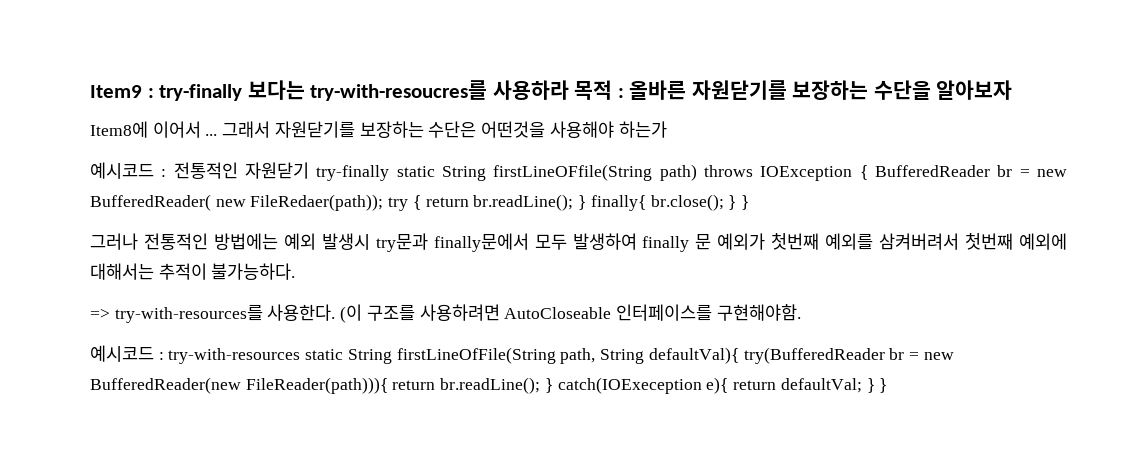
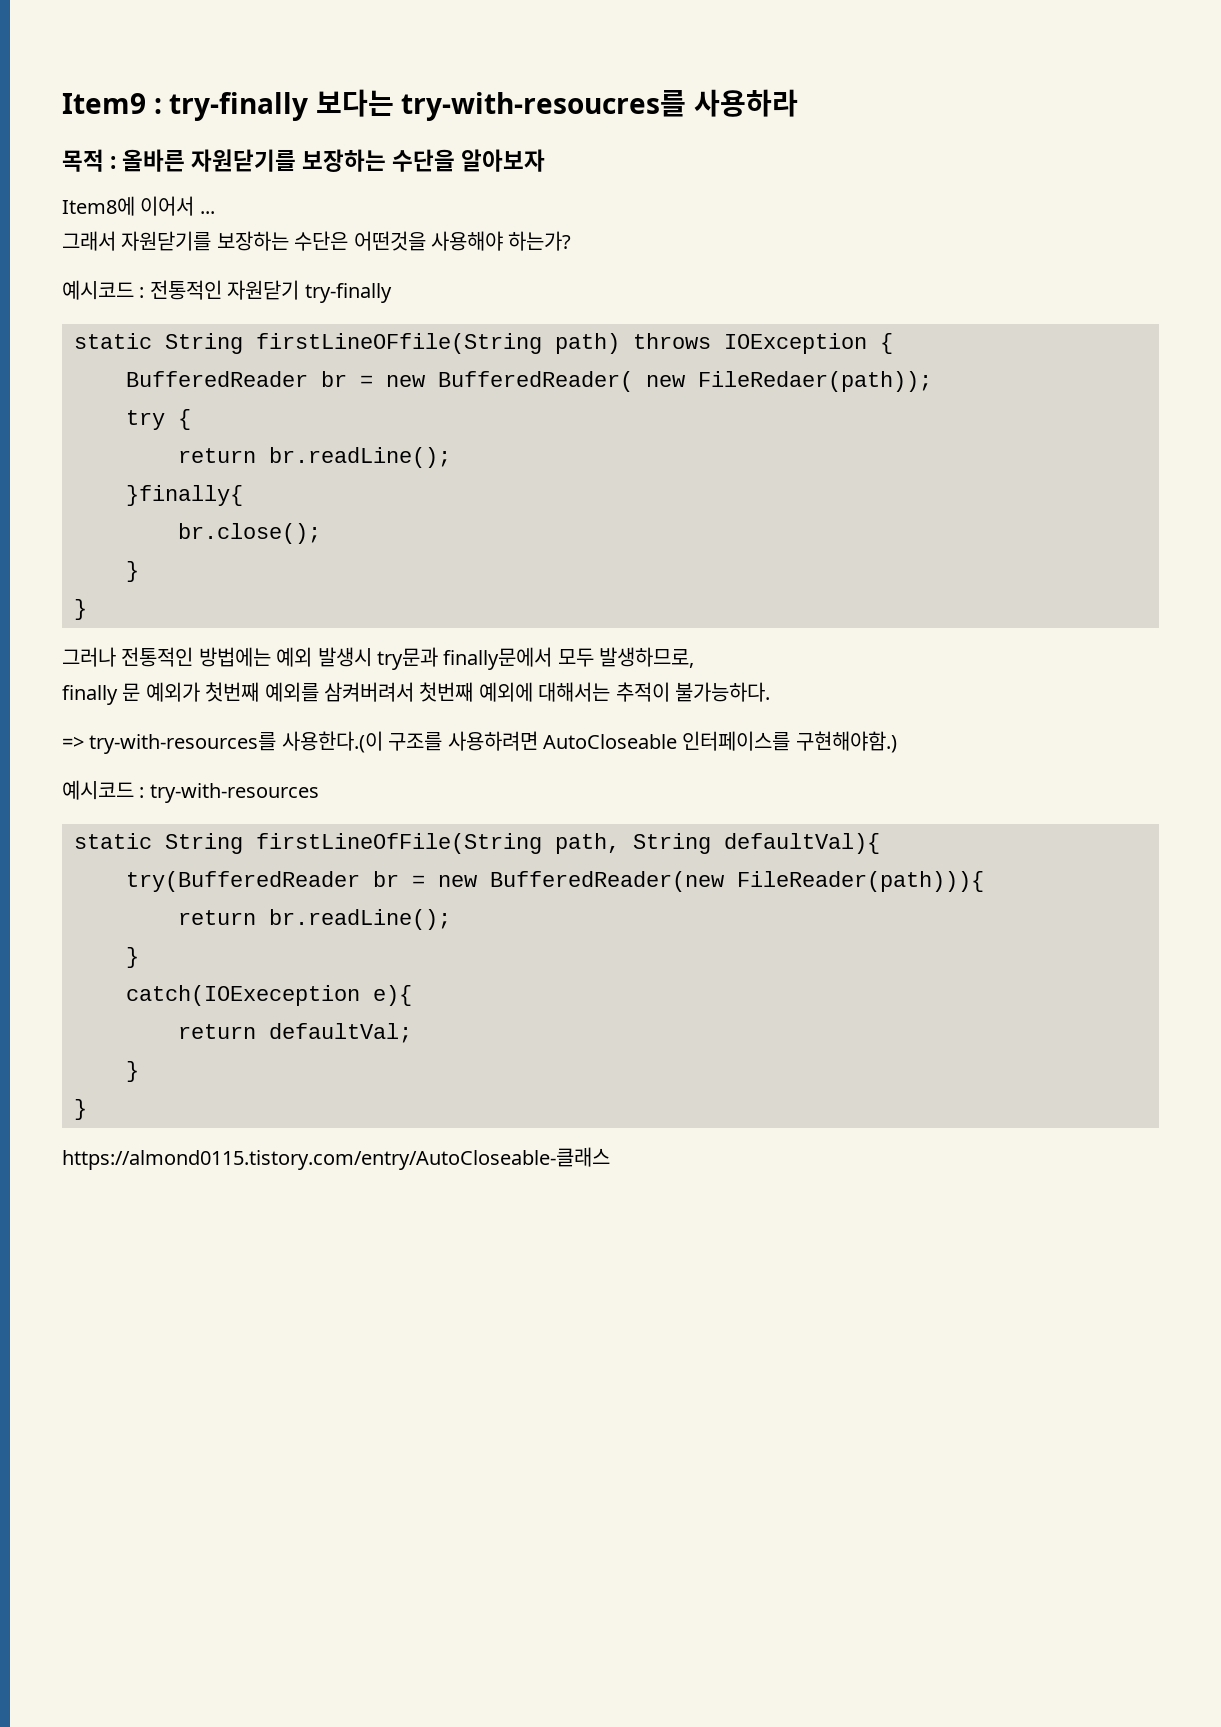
- Item9 : try-finally 보다는 try-with-resoucres를 사용하라 목적 : 올바른 자원닫기를 보장하는 수단을 알아보자
+ Item9 : try-finally 보다는 try-with-resoucres를 사용하라
+ 목적 : 올바른 자원닫기를 보장하는 수단을 알아보자
- Item8에 이어서 ... 그래서 자원닫기를 보장하는 수단은 어떤것을 사용해야 하는가
+ Item8에 이어서 ...
+ 그래서 자원닫기를 보장하는 수단은 어떤것을 사용해야 하는가?
- 예시코드 : 전통적인 자원닫기 try-finally static String firstLineOFfile(String path) throws IOException { BufferedReader br = new BufferedReader( new FileRedaer(path)); try { return br.readLine(); } finally{ br.close(); } }
+ 예시코드 : 전통적인 자원닫기 try-finally
+ static String firstLineOFfile(String path) throws IOException {
+ BufferedReader br = new BufferedReader( new FileRedaer(path));
+ try {
+ return br.readLine();
+ }finally{
+ br.close();
+ }
+ }
- 그러나 전통적인 방법에는 예외 발생시 try문과 finally문에서 모두 발생하여 finally 문 예외가 첫번째 예외를 삼켜버려서 첫번째 예외에 대해서는 추적이 불가능하다.
+ 그러나 전통적인 방법에는 예외 발생시 try문과 finally문에서 모두 발생하므로,
+ finally 문 예외가 첫번째 예외를 삼켜버려서 첫번째 예외에 대해서는 추적이 불가능하다.
- => try-with-resources를 사용한다. (이 구조를 사용하려면 AutoCloseable 인터페이스를 구현해야함.
+ => try-with-resources를 사용한다.(이 구조를 사용하려면 AutoCloseable 인터페이스를 구현해야함.)
- 예시코드 : try-with-resources static String firstLineOfFile(String path, String defaultVal){ try(BufferedReader br = new BufferedReader(new FileReader(path))){ return br.readLine(); } catch(IOExeception e){ return defaultVal; } }
+ 예시코드 : try-with-resources
+ static String firstLineOfFile(String path, String defaultVal){
+ try(BufferedReader br = new BufferedReader(new FileReader(path))){
+ return br.readLine();
+ }
+ catch(IOExeception e){
+ return defaultVal;
+ }
+ }
+ https://almond0115.tistory.com/entry/AutoCloseable-클래스

